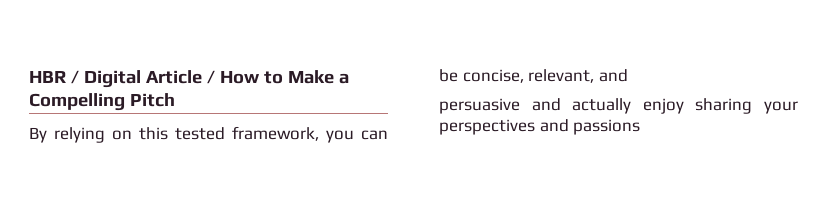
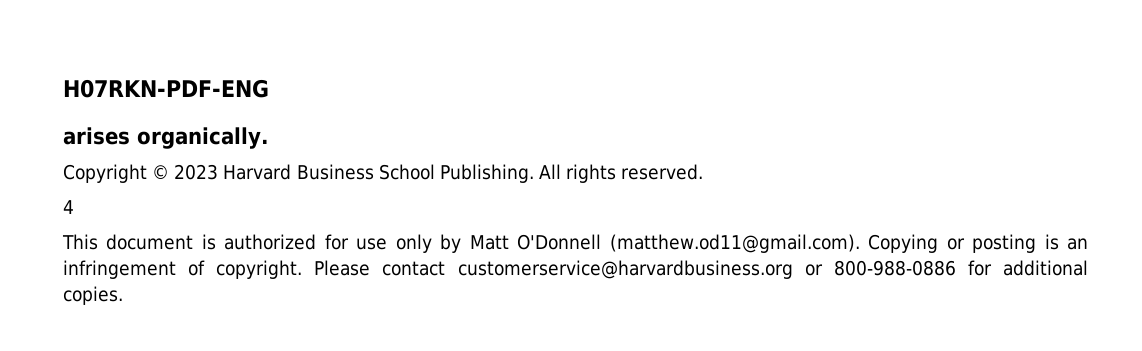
- HBR / Digital Article / How to Make a Compelling Pitch
- By relying on this tested framework, you can be concise, relevant, and
- persuasive and actually enjoy sharing your perspectives and passions
+ H07RKN-PDF-ENG
+ arises organically.
+ Copyright © 2023 Harvard Business School Publishing. All rights reserved.
+ 4
+ This document is authorized for use only by Matt O'Donnell (matthew.od11@gmail.com). Copying or posting is an infringement of copyright. Please contact customerservice@harvardbusiness.org or 800-988-0886 for additional copies.

